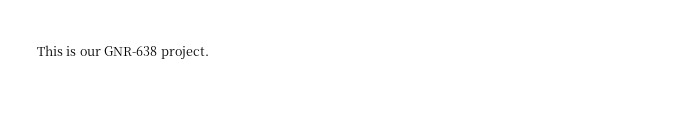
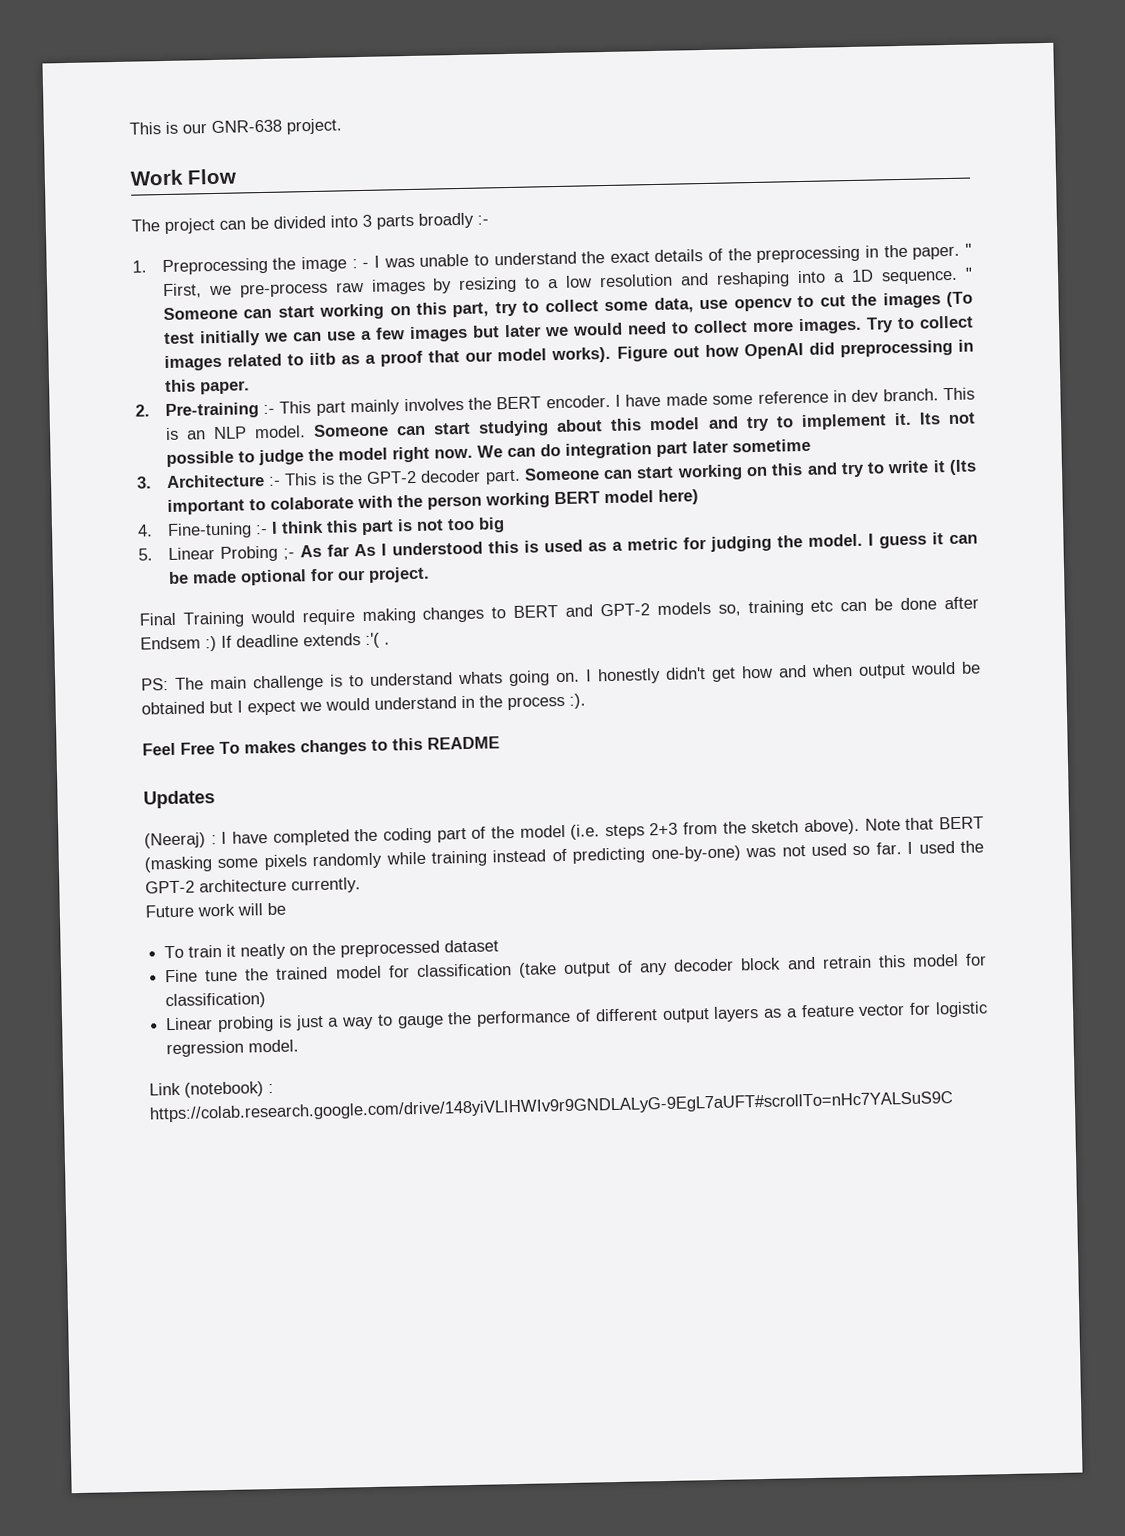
+ Work Flow
+ The project can be divided into 3 parts broadly :-
+ 1. Preprocessing the image : - I was unable to understand the exact details of the preprocessing in the paper. " First, we pre-process raw images by resizing to a low resolution and reshaping into a 1D sequence. " Someone can start working on this part, try to collect some data, use opencv to cut the images (To test initially we can use a few images but later we would need to collect more images. Try to collect images related to iitb as a proof that our model works). Figure out how OpenAI did preprocessing in this paper.
+ 2. Pre-training :- This part mainly involves the BERT encoder. I have made some reference in dev branch. This is an NLP model. Someone can start studying about this model and try to implement it. Its not possible to judge the model right now. We can do integration part later sometime
+ 3. Architecture :- This is the GPT-2 decoder part. Someone can start working on this and try to write it (Its important to colaborate with the person working BERT model here)
+ 4. Fine-tuning :- I think this part is not too big
+ 5. Linear Probing ;- As far As I understood this is used as a metric for judging the model. I guess it can be made optional for our project.
+ Final Training would require making changes to BERT and GPT-2 models so, training etc can be done after Endsem :) If deadline extends :'( .
+ PS: The main challenge is to understand whats going on. I honestly didn't get how and when output would be obtained but I expect we would understand in the process :).
+ Feel Free To makes changes to this README
+ Updates
+ (Neeraj) : I have completed the coding part of the model (i.e. steps 2+3 from the sketch above). Note that BERT (masking some pixels randomly while training instead of predicting one-by-one) was not used so far. I used the GPT-2 architecture currently.
+ Future work will be
+ To train it neatly on the preprocessed dataset
+ Fine tune the trained model for classification (take output of any decoder block and retrain this model for classification)
+ Linear probing is just a way to gauge the performance of different output layers as a feature vector for logistic regression model.
+ Link (notebook) : https://colab.research.google.com/drive/148yiVLIHWIv9r9GNDLALyG-9EgL7aUFT#scrollTo=nHc7YALSuS9C

